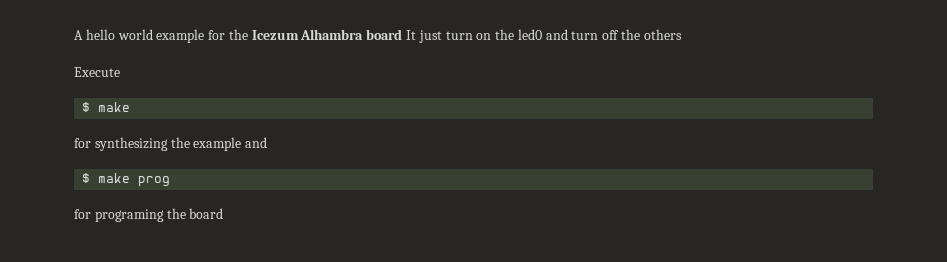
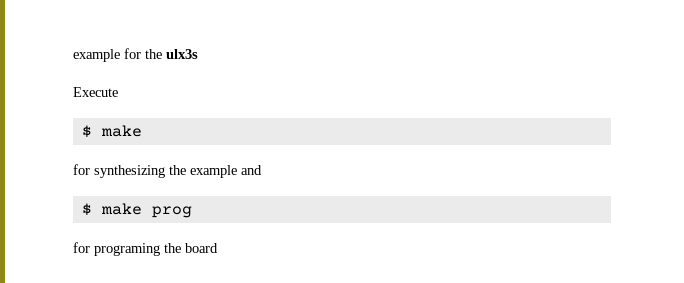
- A hello world example for the Icezum Alhambra board It just turn on the led0 and turn off the others
+ example for the ulx3s

